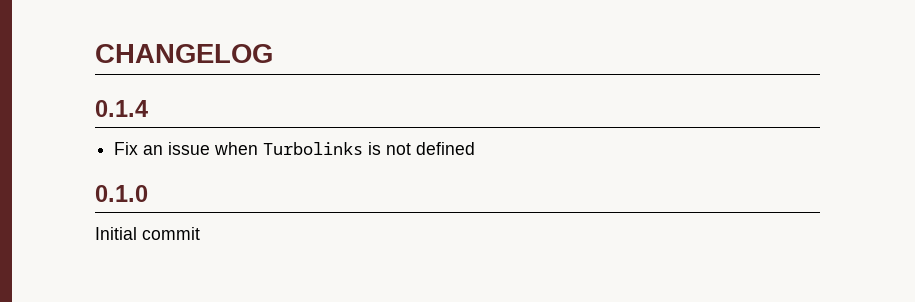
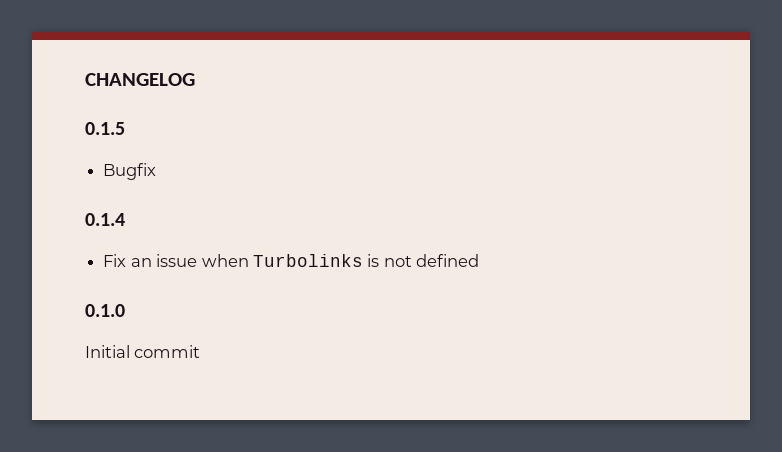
+ 0.1.5
+ Bugfix

